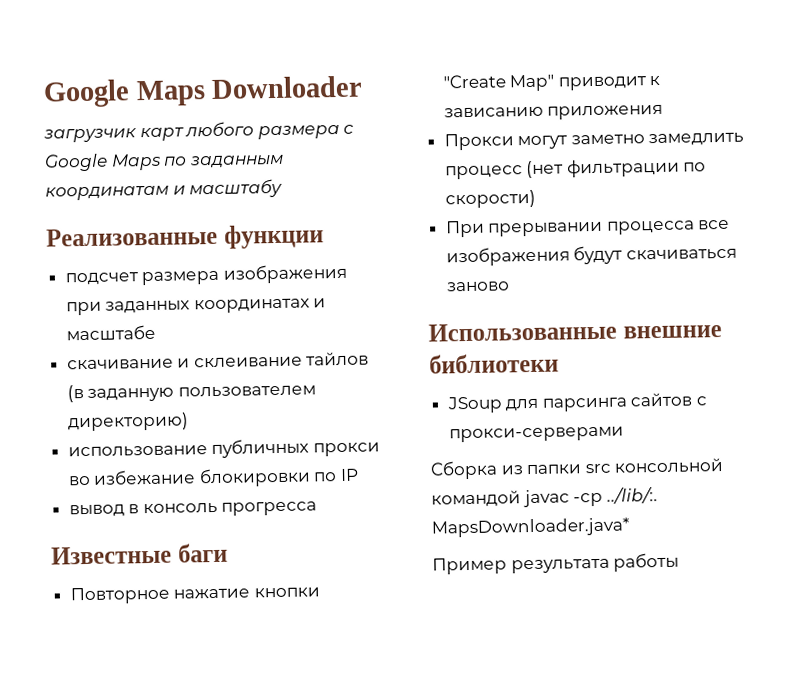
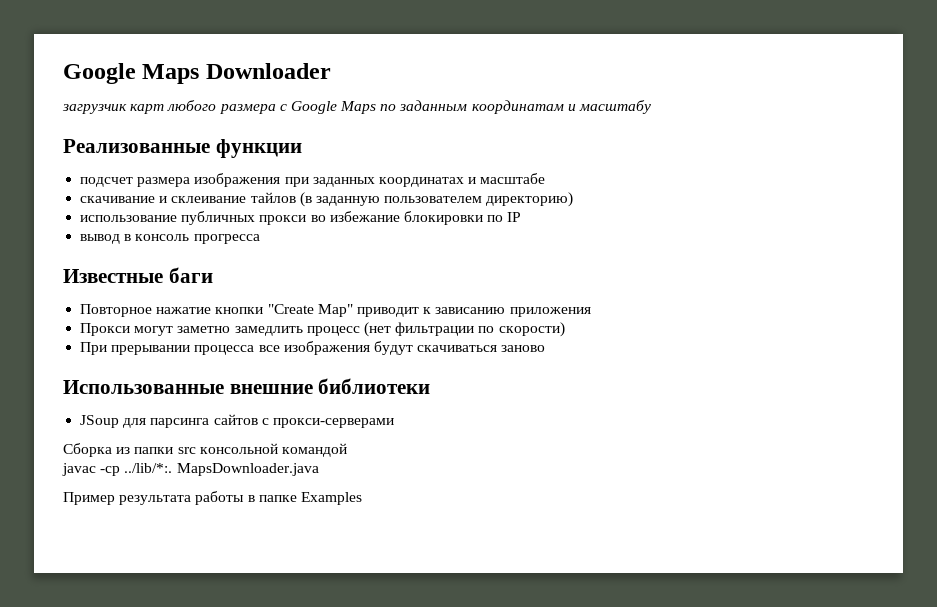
- Сборка из папки src консольной командой javac -cp ../lib/:. MapsDownloader.java*
+ Сборка из папки src консольной командой
+ javac -cp ../lib/*:. MapsDownloader.java
- Пример результата работы
+ Пример результата работы в папке Examples

